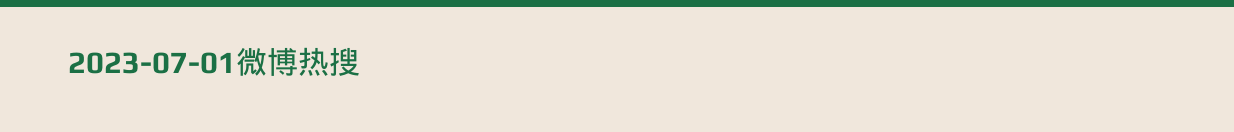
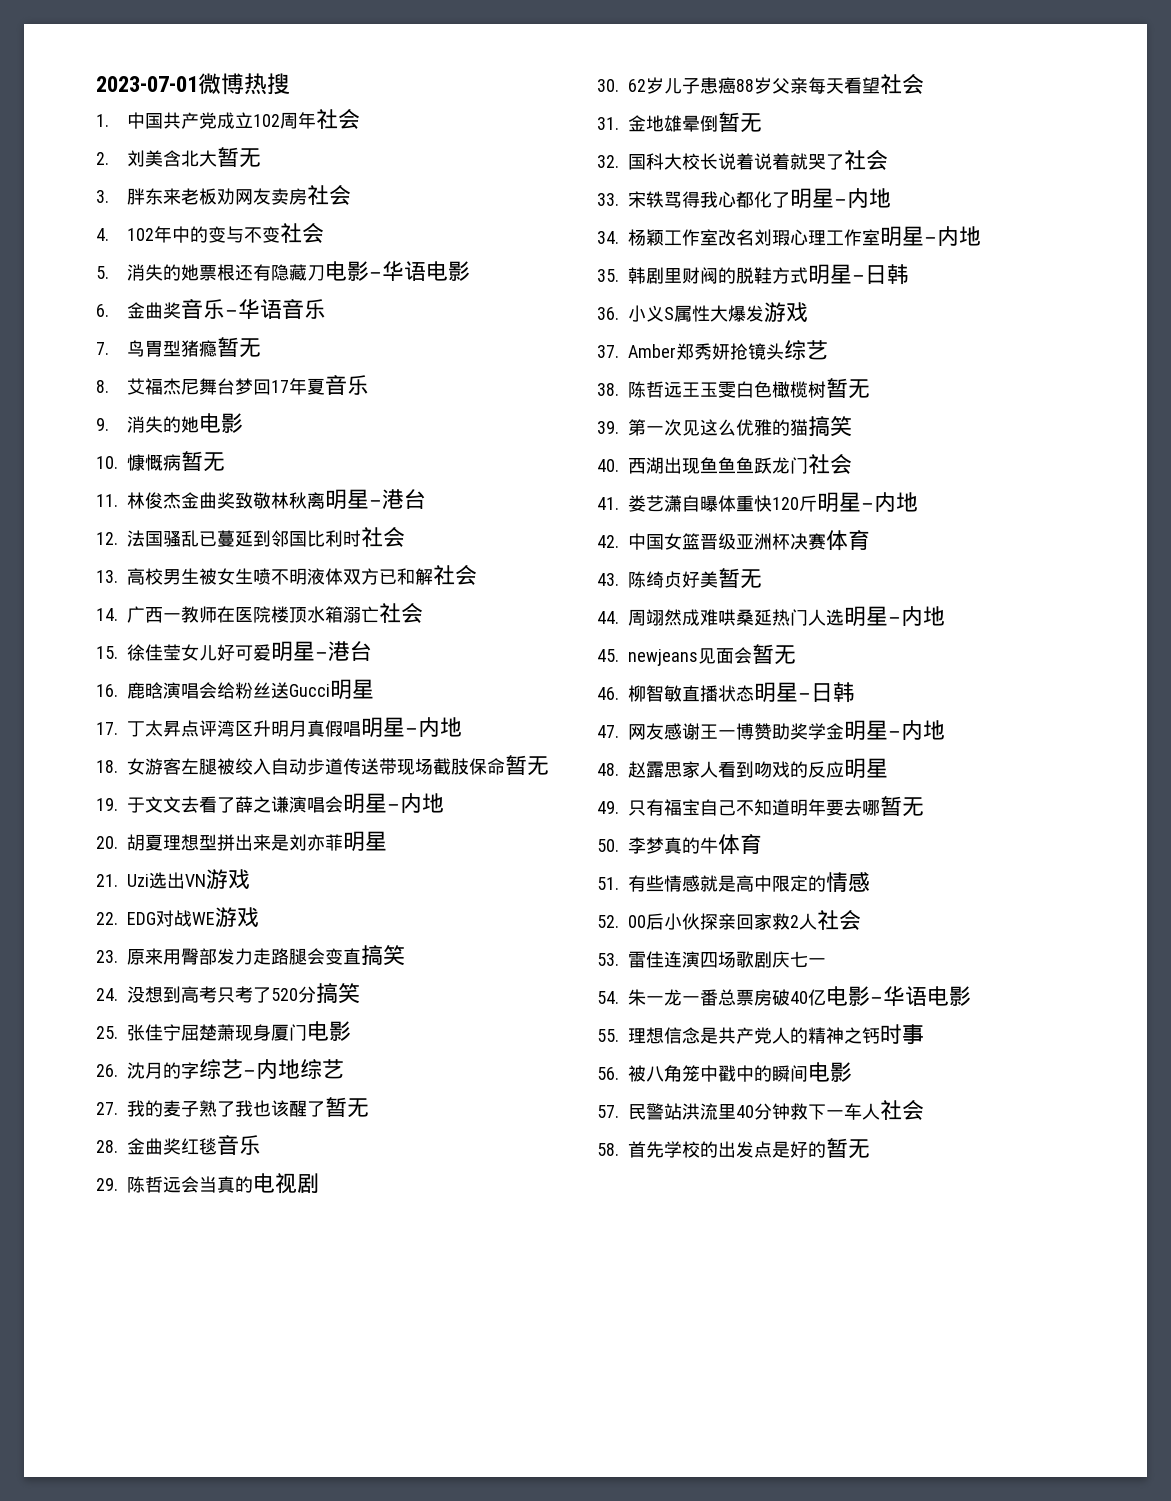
+ 1.中国共产党成立102周年社会
+ 2.刘美含北大暂无
+ 3.胖东来老板劝网友卖房社会
+ 4. 102年中的变与不变社会
+ 5.消失的她票根还有隐藏刀电影-华语电影
+ 6.金曲奖音乐-华语音乐
+ 7.鸟胃型猪瘾暂无
+ 8.艾福杰尼舞台梦回17年夏音乐
+ 9.消失的她电影
+ 10.慷慨病暂无
+ 11.林俊杰金曲奖致敬林秋离明星-港台
+ 12.法国骚乱已蔓延到邻国比利时社会
+ 13.高校男生被女生喷不明液体双方已和解社会
+ 14.广西一教师在医院楼顶水箱溺亡社会
+ 15.徐佳莹女儿好可爱明星-港台
+ 16.鹿晗演唱会给粉丝送Gucci明星
+ 17.丁太昇点评湾区升明月真假唱明星-内地
+ 18.女游客左腿被绞入自动步道传送带现场截肢保命暂无
+ 19.于文文去看了薛之谦演唱会明星-内地
+ 20.胡夏理想型拼出来是刘亦菲明星
+ 21. Uzi选出VN游戏
+ 22. EDG对战WE游戏
+ 23.原来用臀部发力走路腿会变直搞笑
+ 24.没想到高考只考了520分搞笑
+ 25.张佳宁屈楚萧现身厦门电影
+ 26.沈月的字综艺-内地综艺
+ 27.我的麦子熟了我也该醒了暂无
+ 28.金曲奖红毯音乐
+ 29.陈哲远会当真的电视剧
+ 30. 62岁儿子患癌88岁父亲每天看望社会
+ 31.金地雄晕倒暂无
+ 32.国科大校长说着说着就哭了社会
+ 33.宋轶骂得我心都化了明星-内地
+ 34.杨颖工作室改名刘瑕心理工作室明星-内地
+ 35.韩剧里财阀的脱鞋方式明星-日韩
+ 36.小义S属性大爆发游戏
+ 37. Amber郑秀妍抢镜头综艺
+ 38.陈哲远王玉雯白色橄榄树暂无
+ 39.第一次见这么优雅的猫搞笑
+ 40.西湖出现鱼鱼鱼跃龙门社会
+ 41.娄艺潇自曝体重快120斤明星-内地
+ 42.中国女篮晋级亚洲杯决赛体育
+ 43.陈绮贞好美暂无
+ 44.周翊然成难哄桑延热门人选明星-内地
+ 45. newjeans见面会暂无
+ 46.柳智敏直播状态明星-日韩
+ 47.网友感谢王一博赞助奖学金明星-内地
+ 48.赵露思家人看到吻戏的反应明星
+ 49.只有福宝自己不知道明年要去哪暂无
+ 50.李梦真的牛体育
+ 51.有些情感就是高中限定的情感
+ 52. 00后小伙探亲回家救2人社会
+ 53.雷佳连演四场歌剧庆七一
+ 54.朱一龙一番总票房破40亿电影-华语电影
+ 55.理想信念是共产党人的精神之钙时事
+ 56.被八角笼中戳中的瞬间电影
+ 57.民警站洪流里40分钟救下一车人社会
+ 58.首先学校的出发点是好的暂无

